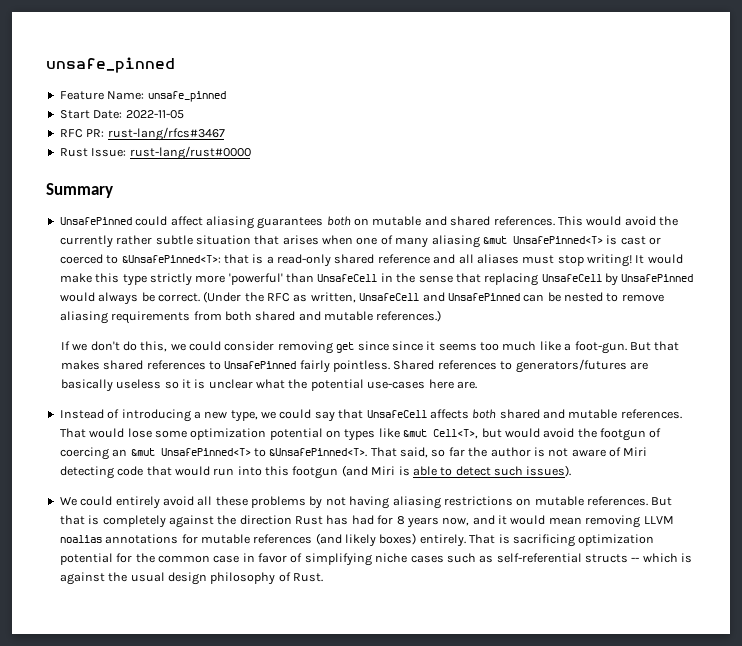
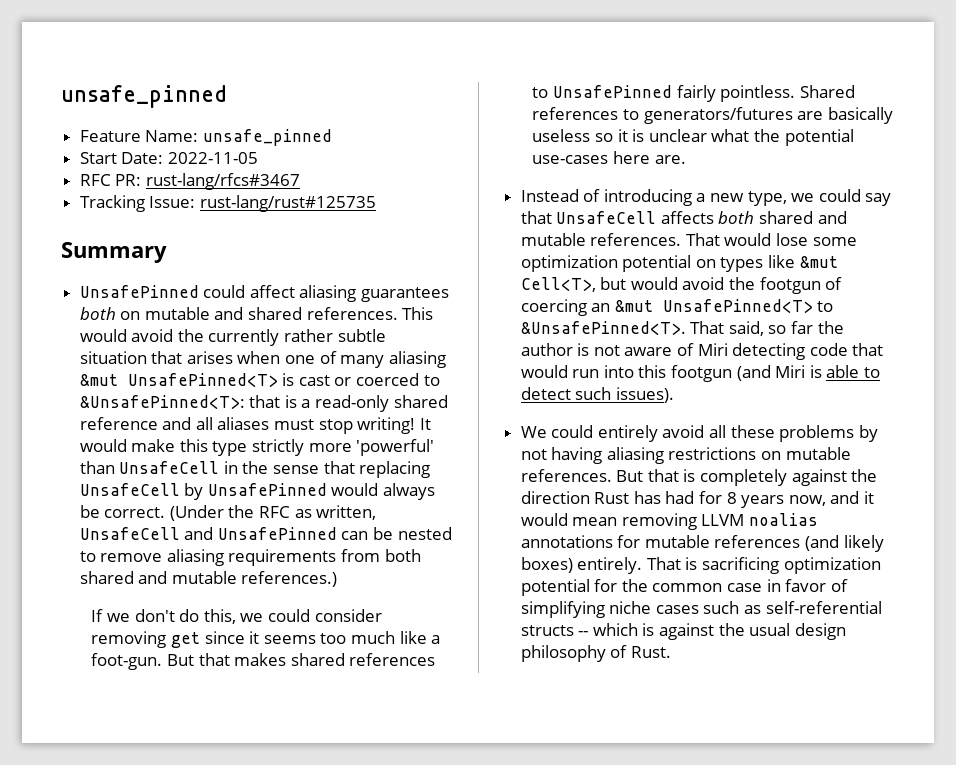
- Rust Issue: rust-lang/rust#0000
+ Tracking Issue: rust-lang/rust#125735
- If we don't do this, we could consider removing get since since it seems too much like a foot-gun.
+ If we don't do this, we could consider removing get since it seems too much like a foot-gun.

